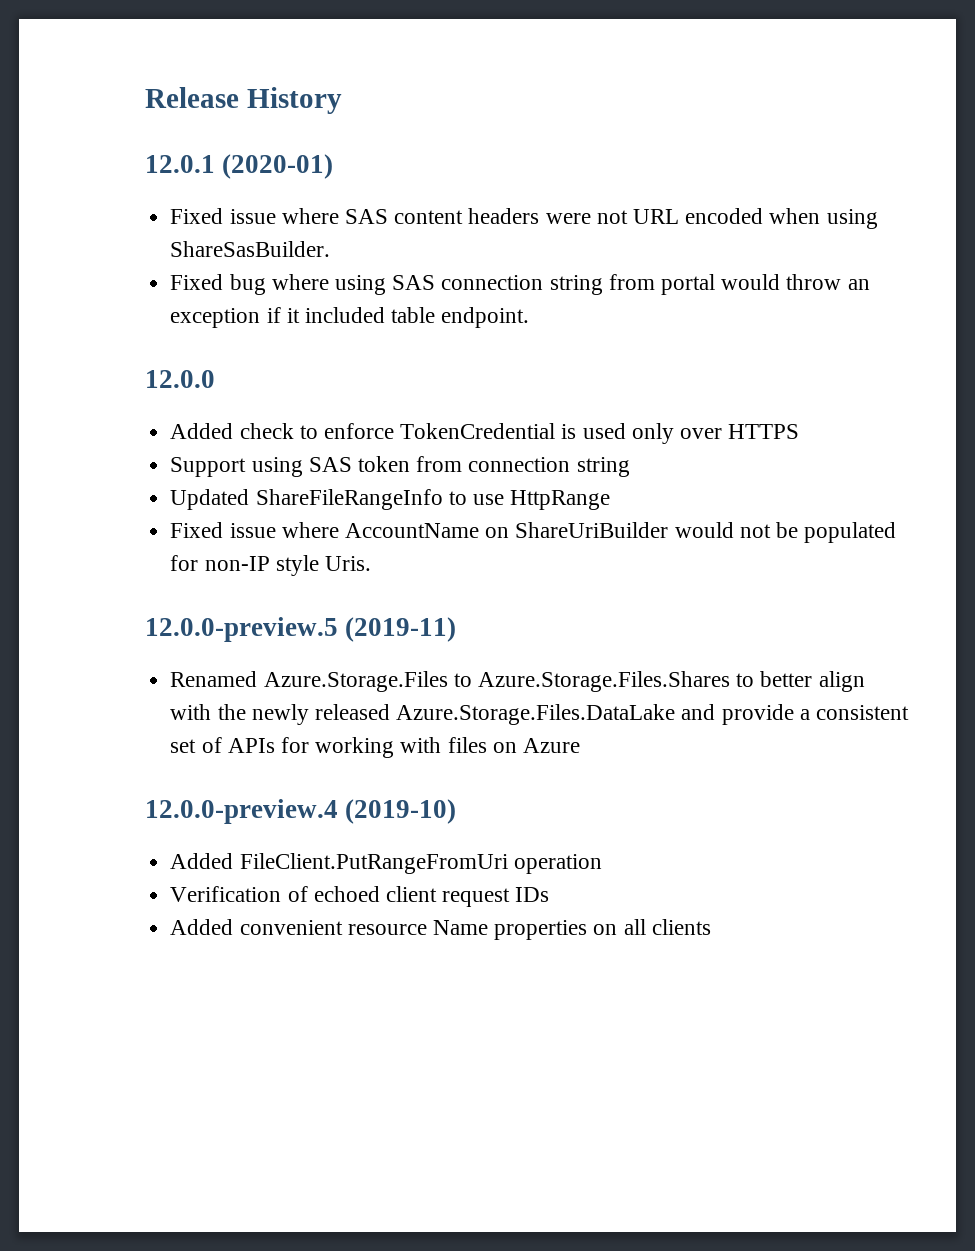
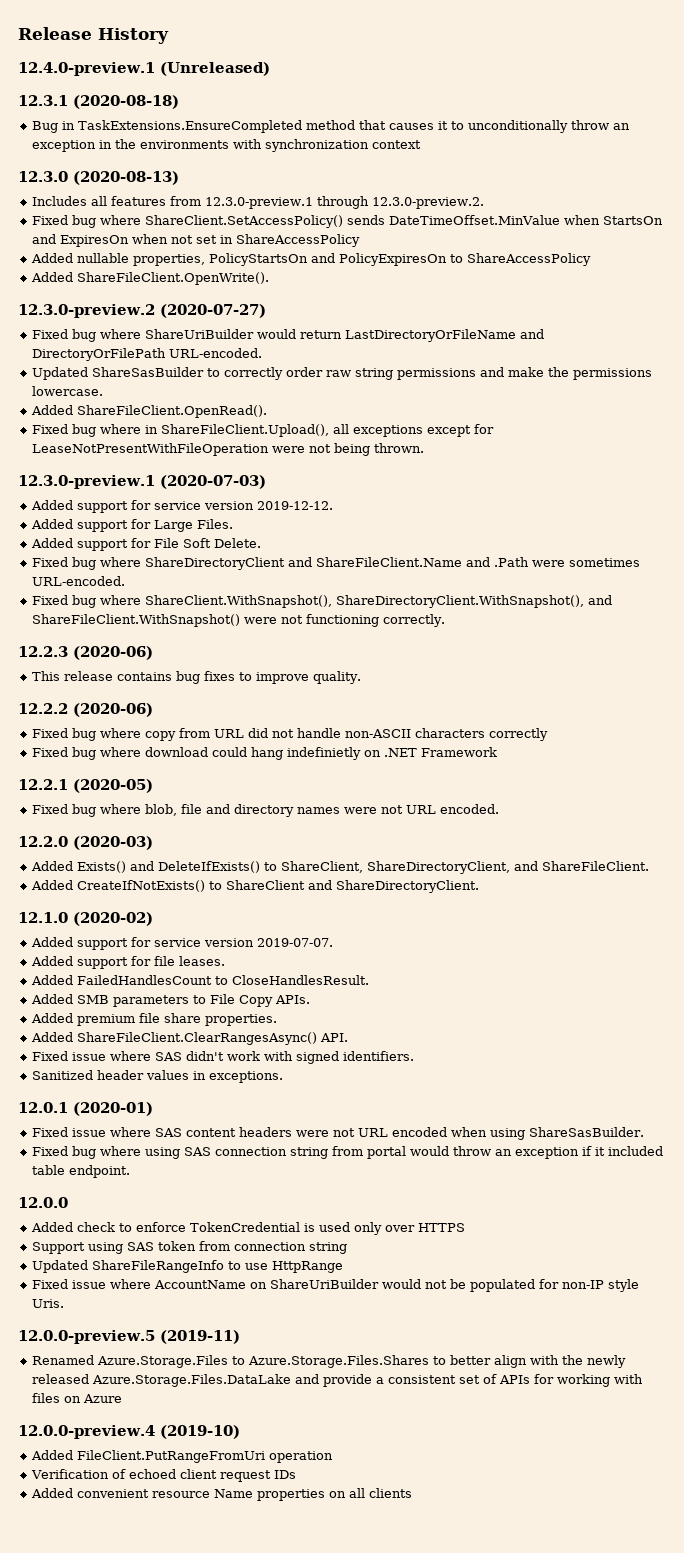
+ 12.4.0-preview.1 (Unreleased)
+ 12.3.1 (2020-08-18)
+ Bug in TaskExtensions.EnsureCompleted method that causes it to unconditionally throw an exception in the environments with synchronization context
+ 12.3.0 (2020-08-13)
+ Includes all features from 12.3.0-preview.1 through 12.3.0-preview.2.
+ Fixed bug where ShareClient.SetAccessPolicy() sends DateTimeOffset.MinValue when StartsOn and ExpiresOn when not set in ShareAccessPolicy
+ Added nullable properties, PolicyStartsOn and PolicyExpiresOn to ShareAccessPolicy
+ Added ShareFileClient.OpenWrite().
+ 12.3.0-preview.2 (2020-07-27)
+ Fixed bug where ShareUriBuilder would return LastDirectoryOrFileName and DirectoryOrFilePath URL-encoded.
+ Updated ShareSasBuilder to correctly order raw string permissions and make the permissions lowercase.
+ Added ShareFileClient.OpenRead().
+ Fixed bug where in ShareFileClient.Upload(), all exceptions except for LeaseNotPresentWithFileOperation were not being thrown.
+ 12.3.0-preview.1 (2020-07-03)
+ Added support for service version 2019-12-12.
+ Added support for Large Files.
+ Added support for File Soft Delete.
+ Fixed bug where ShareDirectoryClient and ShareFileClient.Name and .Path were sometimes URL-encoded.
+ Fixed bug where ShareClient.WithSnapshot(), ShareDirectoryClient.WithSnapshot(), and ShareFileClient.WithSnapshot() were not functioning correctly.
+ 12.2.3 (2020-06)
+ This release contains bug fixes to improve quality.
+ 12.2.2 (2020-06)
+ Fixed bug where copy from URL did not handle non-ASCII characters correctly
+ Fixed bug where download could hang indefinietly on .NET Framework
+ 12.2.1 (2020-05)
+ Fixed bug where blob, file and directory names were not URL encoded.
+ 12.2.0 (2020-03)
+ Added Exists() and DeleteIfExists() to ShareClient, ShareDirectoryClient, and ShareFileClient.
+ Added CreateIfNotExists() to ShareClient and ShareDirectoryClient.
+ 12.1.0 (2020-02)
+ Added support for service version 2019-07-07.
+ Added support for file leases.
+ Added FailedHandlesCount to CloseHandlesResult.
+ Added SMB parameters to File Copy APIs.
+ Added premium file share properties.
+ Added ShareFileClient.ClearRangesAsync() API.
+ Fixed issue where SAS didn't work with signed identifiers.
+ Sanitized header values in exceptions.

